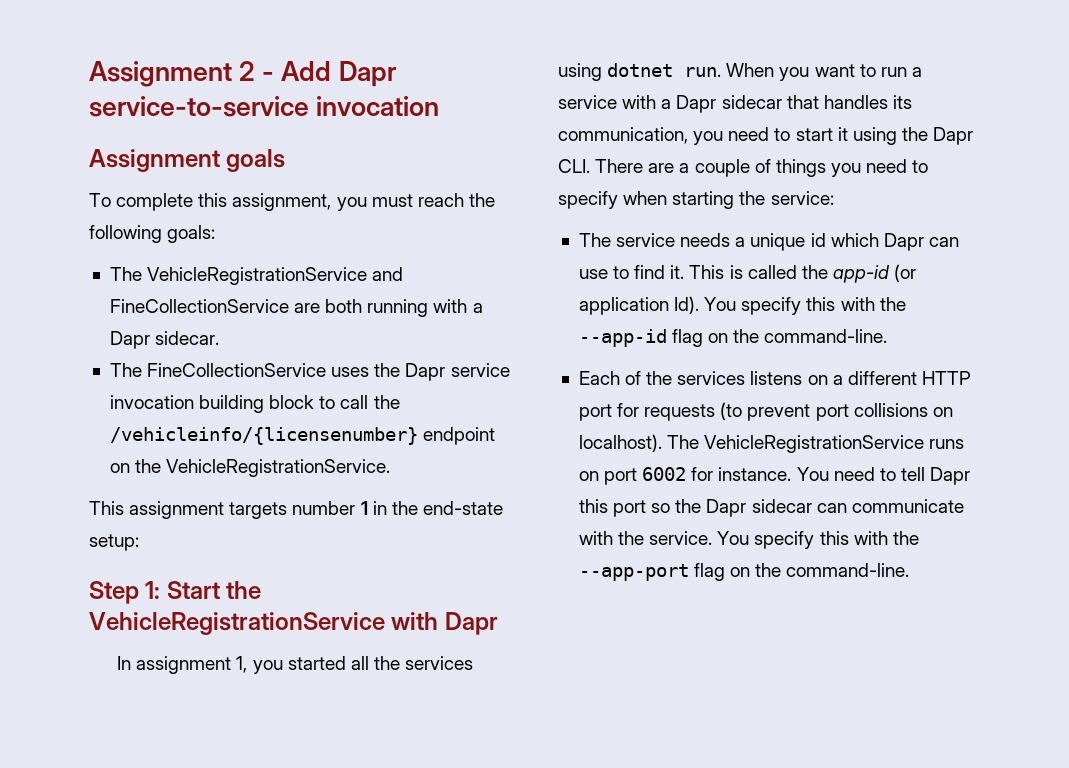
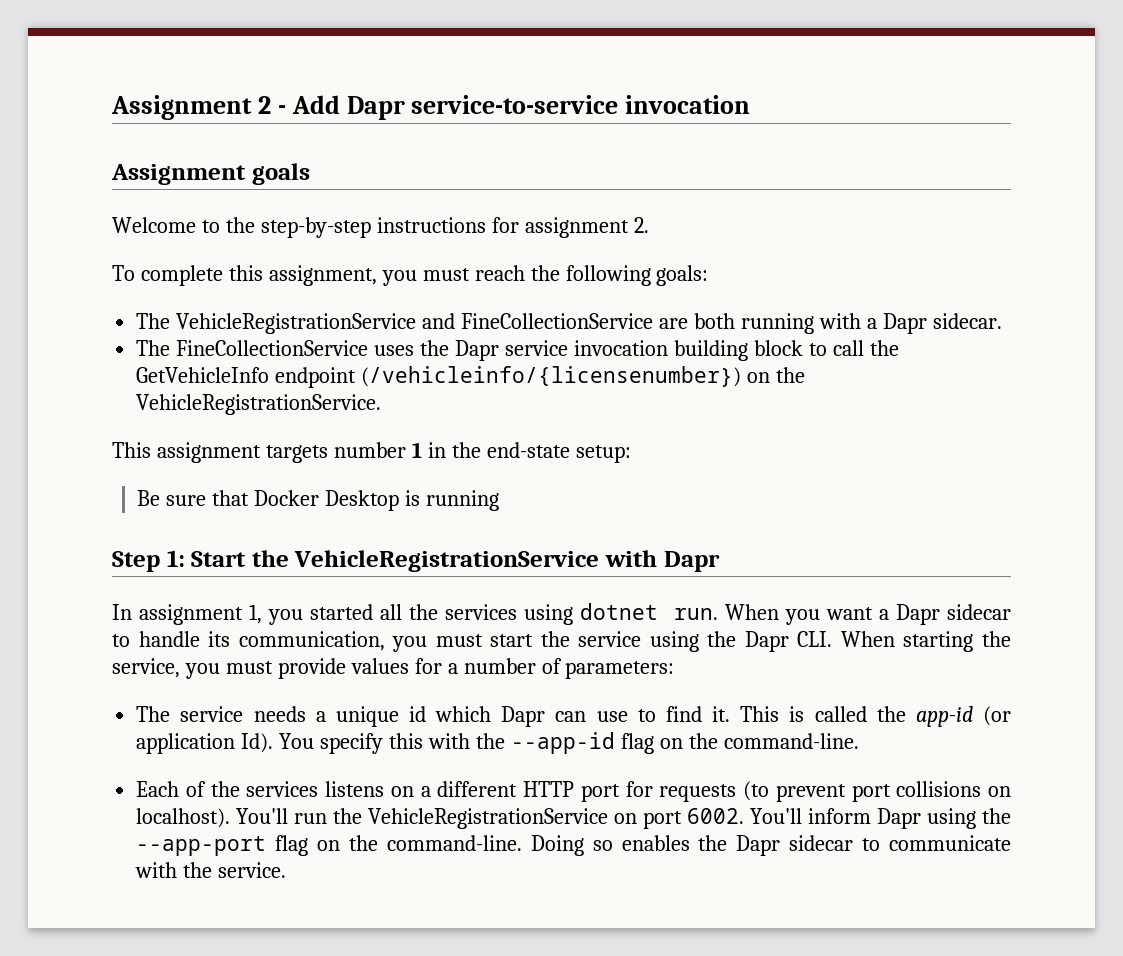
+ Welcome to the step-by-step instructions for assignment 2.
- The FineCollectionService uses the Dapr service invocation building block to call the /vehicleinfo/{licensenumber} endpoint on the VehicleRegistrationService.
+ The FineCollectionService uses the Dapr service invocation building block to call the GetVehicleInfo endpoint (/vehicleinfo/{licensenumber}) on the VehicleRegistrationService.
+ Be sure that Docker Desktop is running
- When you want to run a service with a Dapr sidecar that handles its communication, you need to start it using the Dapr CLI. There are a couple of things you need to specify when starting the service:
+ When you want a Dapr sidecar to handle its communication, you must start the service using the Dapr CLI. When starting the service, you must provide values for a number of parameters:
- The VehicleRegistrationService runs on port 6002 for instance. You need to tell Dapr this port so the Dapr sidecar can communicate with the service. You specify this with the --app-port flag on the command-line.
+ You'll run the VehicleRegistrationService on port 6002. You'll inform Dapr using the --app-port flag on the command-line.
+ Doing so enables the Dapr sidecar to communicate with the service.

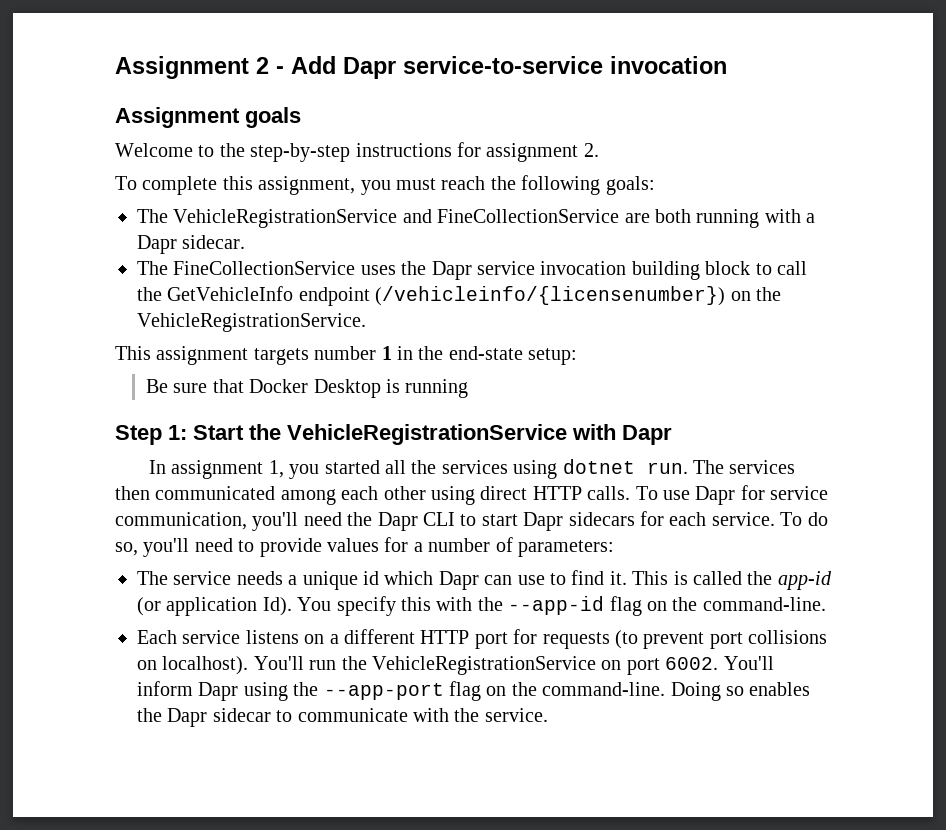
- When you want a Dapr sidecar to handle its communication, you must start the service using the Dapr CLI. When starting the service, you must provide values for a number of parameters:
+ The services then communicated among each other using direct HTTP calls. To use Dapr for service communication, you'll need the Dapr CLI to start Dapr sidecars for each service. To do so, you'll need to provide values for a number of parameters:
- Each of the services listens on a different HTTP port for requests (to prevent port collisions on localhost).
+ Each service listens on a different HTTP port for requests (to prevent port collisions on localhost).

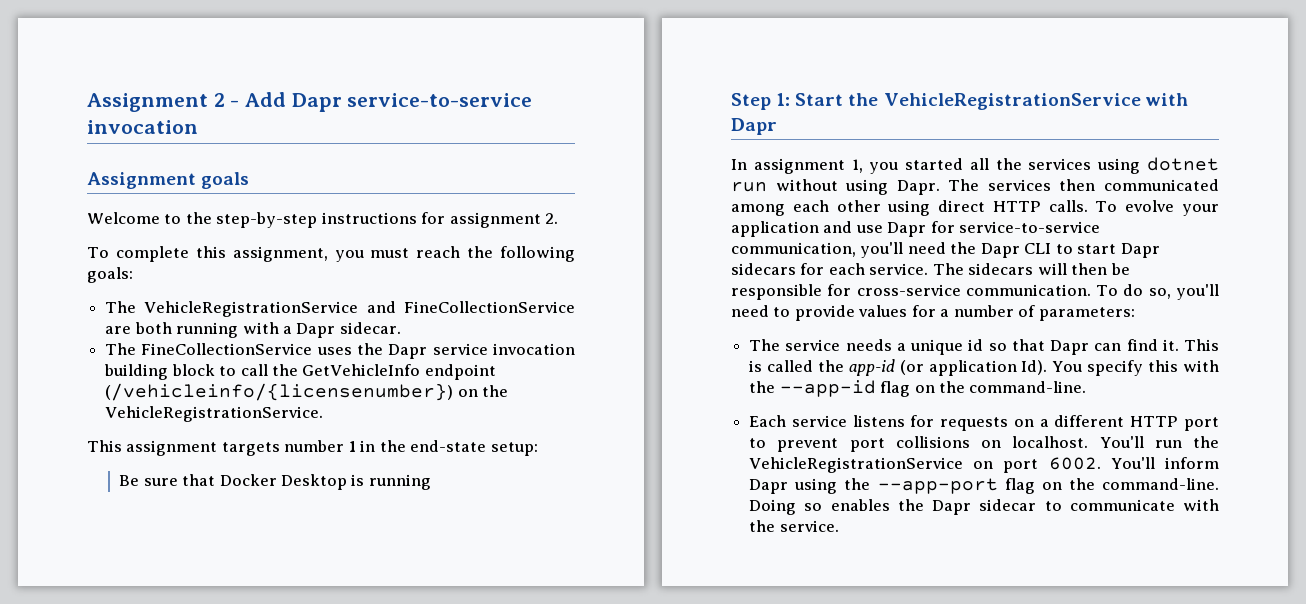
- In assignment 1, you started all the services using dotnet run.
+ In assignment 1, you started all the services using dotnet run without using Dapr.
- To use Dapr for service communication, you'll need the Dapr CLI to start Dapr sidecars for each service.
+ To evolve your application and use Dapr for service-to-service communication, you'll need the Dapr CLI to start Dapr sidecars for each service.
+ The sidecars will then be responsible for cross-service communication.
- The service needs a unique id which Dapr can use to find it.
+ The service needs a unique id so that Dapr can find it.
- Each service listens on a different HTTP port for requests (to prevent port collisions on localhost).
+ Each service listens for requests on a different HTTP port to prevent port collisions on localhost.

